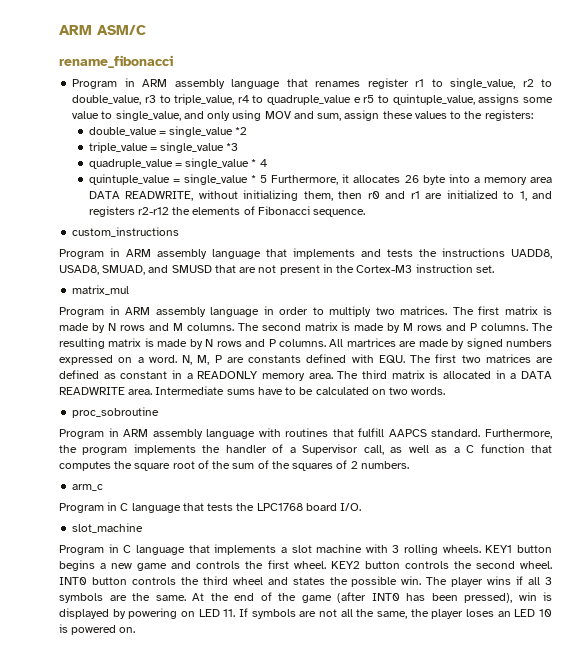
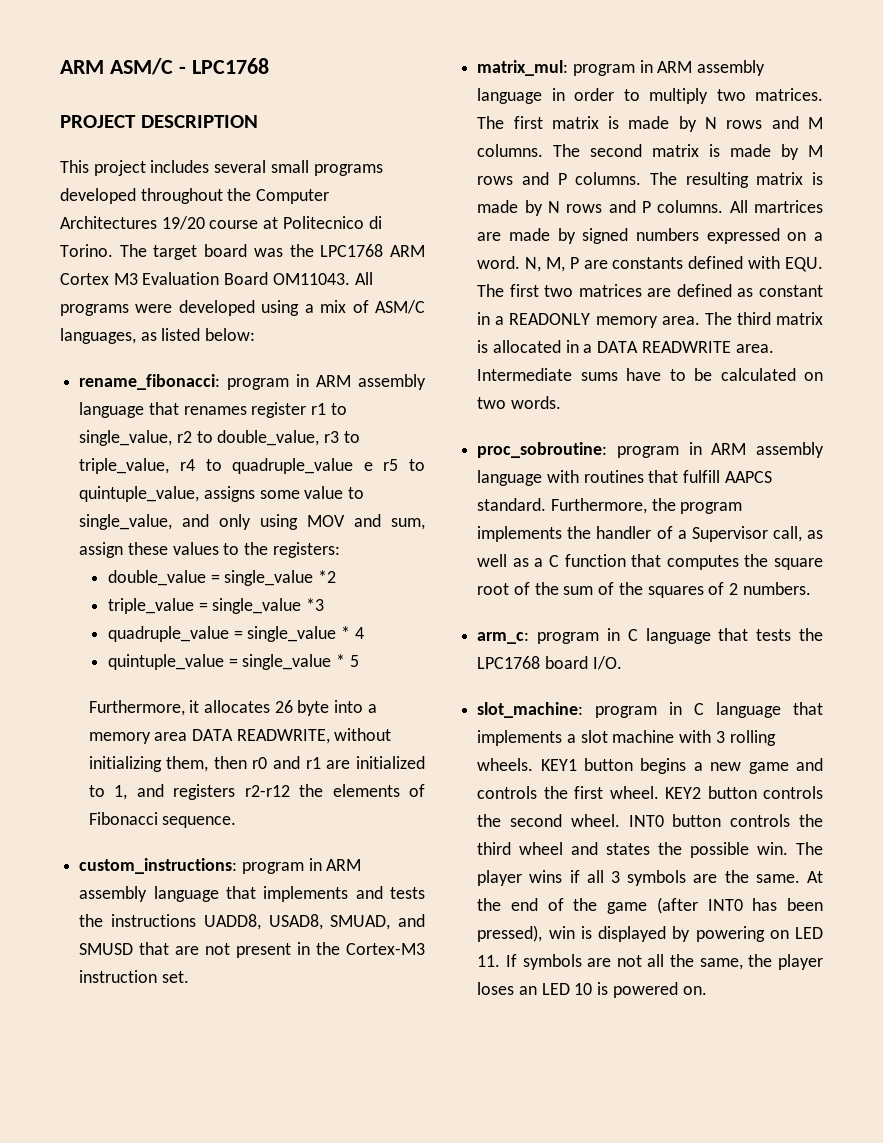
- ARM ASM/C
- rename_fibonacci
- Program in ARM assembly language that renames register r1 to single_value, r2 to double_value, r3 to triple_value, r4 to quadruple_value e r5 to quintuple_value, assigns some value to single_value, and only using MOV and sum, assign these values to the registers:
+ ARM ASM/C - LPC1768
+ PROJECT DESCRIPTION
+ This project includes several small programs developed throughout the Computer Architectures 19/20 course at Politecnico di Torino. The target board was the LPC1768 ARM Cortex M3 Evaluation Board OM11043. All programs were developed using a mix of ASM/C languages, as listed below:
+ rename_fibonacci: program in ARM assembly language that renames register r1 to single_value, r2 to double_value, r3 to triple_value, r4 to quadruple_value e r5 to quintuple_value, assigns some value to single_value, and only using MOV and sum, assign these values to the registers:
- quintuple_value = single_value * 5 Furthermore, it allocates 26 byte into a memory area DATA READWRITE, without initializing them, then r0 and r1 are initialized to 1, and registers r2-r12 the elements of Fibonacci sequence.
+ quintuple_value = single_value * 5
+ Furthermore, it allocates 26 byte into a memory area DATA READWRITE, without initializing them, then r0 and r1 are initialized to 1, and registers r2-r12 the elements of Fibonacci sequence.
- custom_instructions
- Program in ARM assembly language that implements and tests the instructions UADD8, USAD8, SMUAD, and SMUSD that are not present in the Cortex-M3 instruction set.
+ custom_instructions: program in ARM assembly language that implements and tests the instructions UADD8, USAD8, SMUAD, and SMUSD that are not present in the Cortex-M3 instruction set.
- matrix_mul
- Program in ARM assembly language in order to multiply two matrices.
+ matrix_mul: program in ARM assembly language in order to multiply two matrices.
- proc_sobroutine
- Program in ARM assembly language with routines that fulfill AAPCS standard.
+ proc_sobroutine: program in ARM assembly language with routines that fulfill AAPCS standard.
- arm_c
- Program in C language that tests the LPC1768 board I/O.
+ arm_c: program in C language that tests the LPC1768 board I/O.
- slot_machine
- Program in C language that implements a slot machine with 3 rolling wheels.
+ slot_machine: program in C language that implements a slot machine with 3 rolling wheels.

